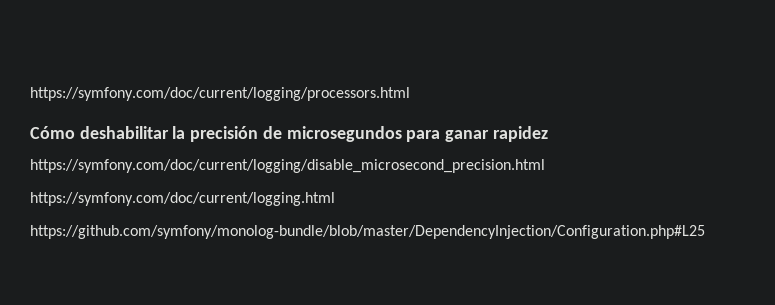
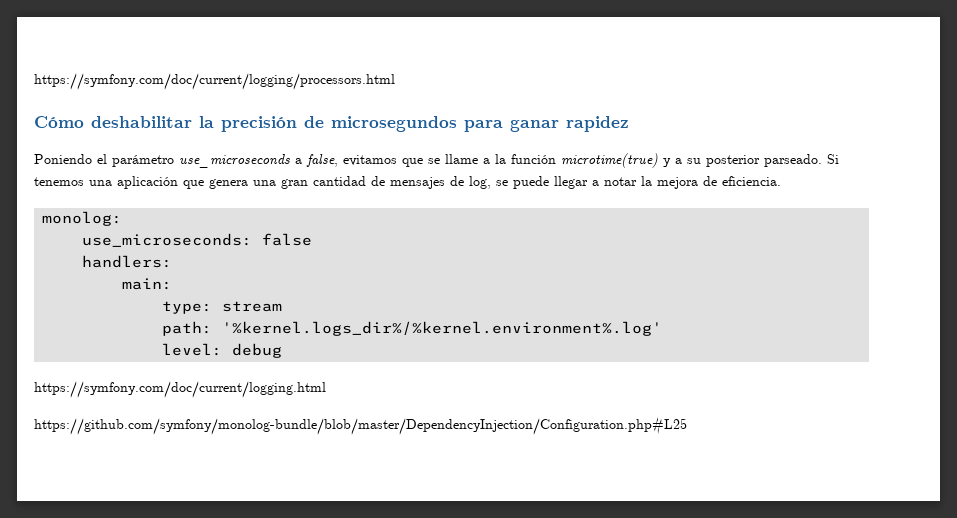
- https://symfony.com/doc/current/logging/disable_microsecond_precision.html
+ Poniendo el parámetro use_microseconds a false, evitamos que se llame a la función microtime(true) y a su posterior parseado. Si tenemos una aplicación que genera una gran cantidad de mensajes de log, se puede llegar a notar la mejora de eficiencia.
+ monolog:
+ use_microseconds: false
+ handlers:
+ main:
+ type: stream
+ path: '%kernel.logs_dir%/%kernel.environment%.log'
+ level: debug

